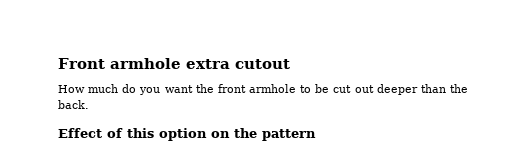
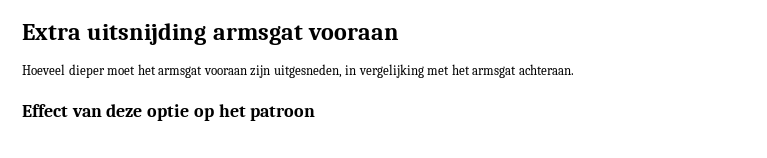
- Front armhole extra cutout
- How much do you want the front armhole to be cut out deeper than the back.
- Effect of this option on the pattern
+ Extra uitsnijding armsgat vooraan
+ Hoeveel dieper moet het armsgat vooraan zijn uitgesneden, in vergelijking met het armsgat achteraan.
+ Effect van deze optie op het patroon

